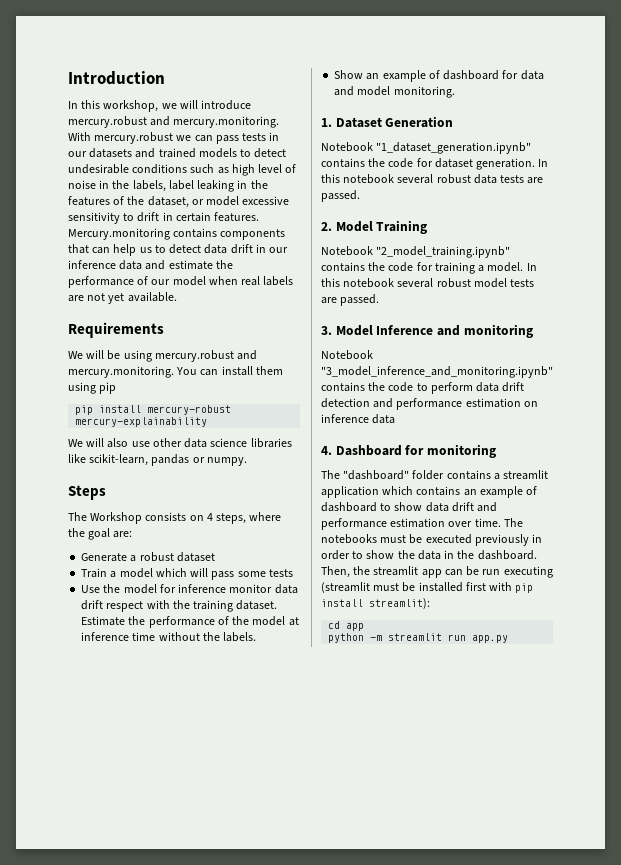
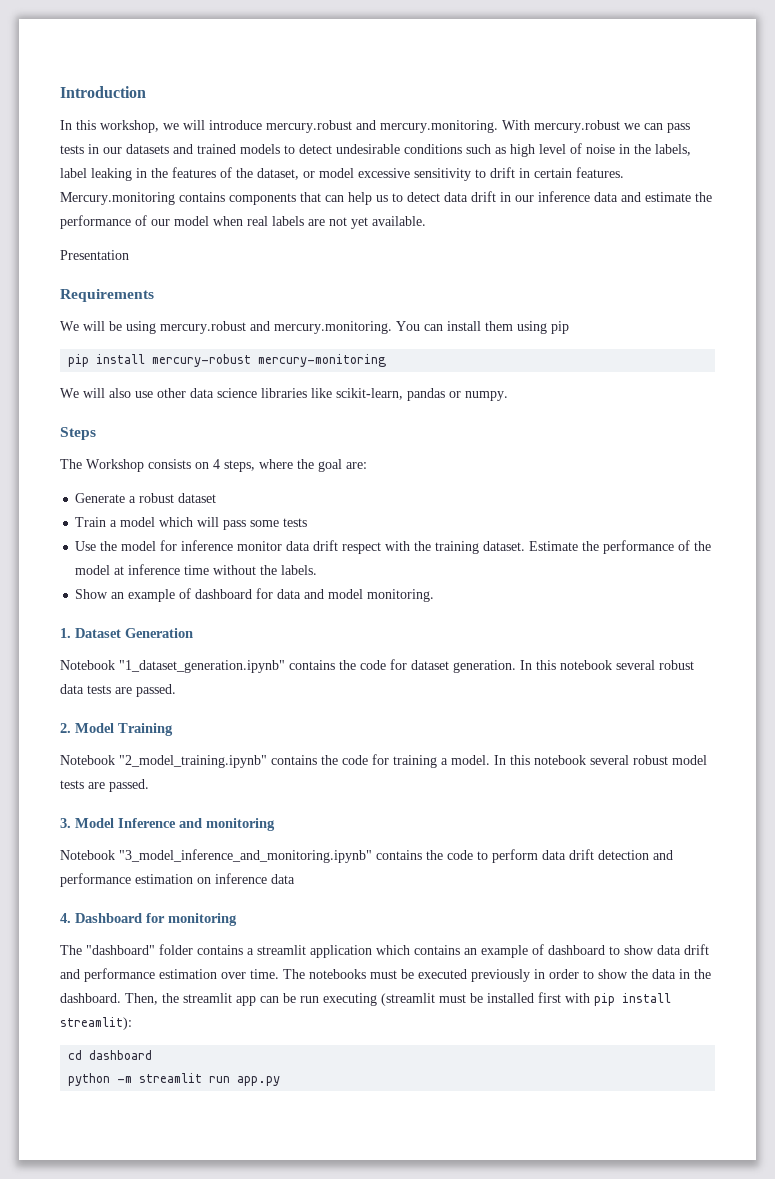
+ Presentation
- pip install mercury-robust mercury-explainability
+ pip install mercury-robust mercury-monitoring
- cd app
+ cd dashboard

